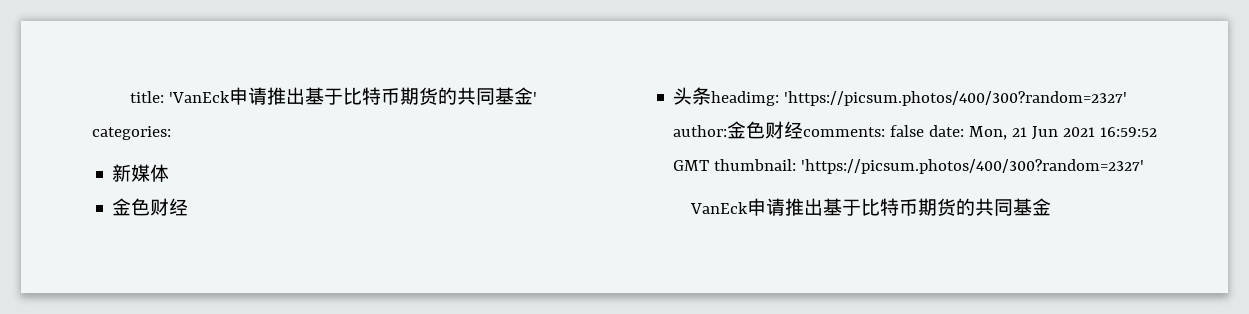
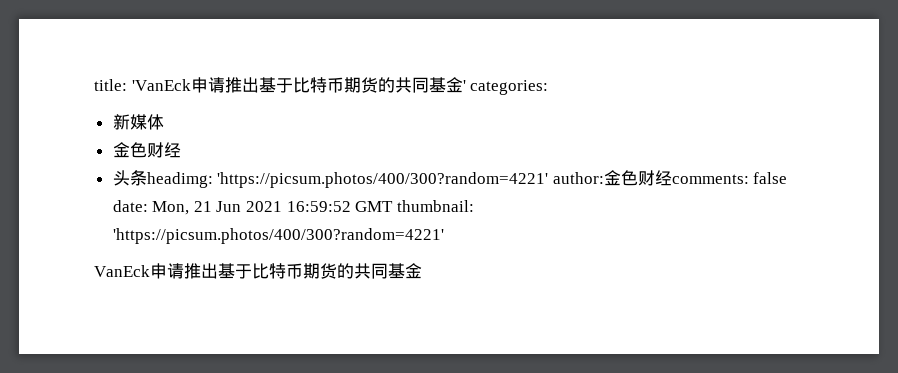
- 头条headimg: 'https://picsum.photos/400/300?random=2327' author:金色财经comments: false date: Mon, 21 Jun 2021 16:59:52 GMT thumbnail: 'https://picsum.photos/400/300?random=2327'
+ 头条headimg: 'https://picsum.photos/400/300?random=4221' author:金色财经comments: false date: Mon, 21 Jun 2021 16:59:52 GMT thumbnail: 'https://picsum.photos/400/300?random=4221'

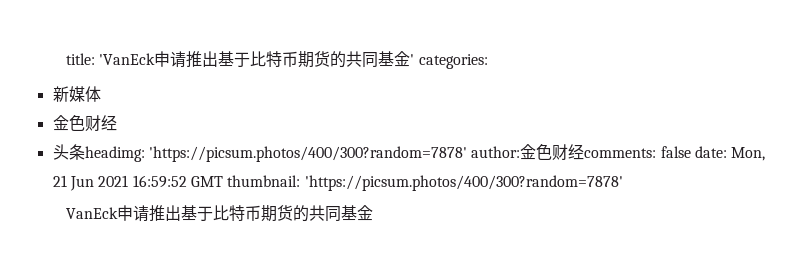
- 头条headimg: 'https://picsum.photos/400/300?random=4221' author:金色财经comments: false date: Mon, 21 Jun 2021 16:59:52 GMT thumbnail: 'https://picsum.photos/400/300?random=4221'
+ 头条headimg: 'https://picsum.photos/400/300?random=7878' author:金色财经comments: false date: Mon, 21 Jun 2021 16:59:52 GMT thumbnail: 'https://picsum.photos/400/300?random=7878'

